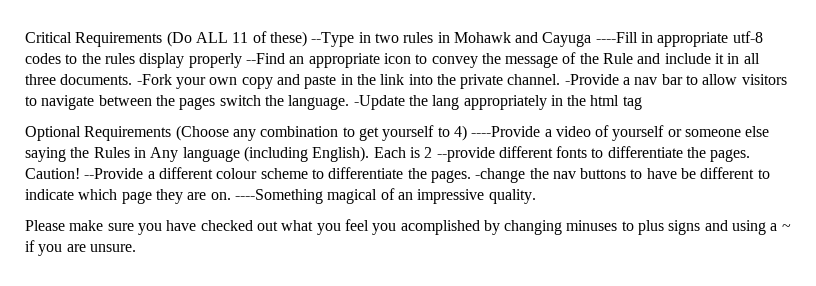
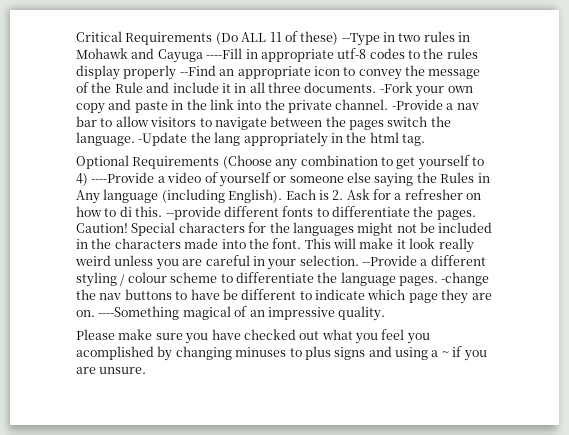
- -Update the lang appropriately in the html tag
+ -Update the lang appropriately in the html tag.
- Each is 2 --provide different fonts to differentiate the pages.
+ Each is 2. Ask for a refresher on how to di this. --provide different fonts to differentiate the pages.
+ Special characters for the languages might not be included in the characters made into the font. This will make it look really weird unless you are careful in your selection.
- --Provide a different colour scheme to differentiate the pages.
+ --Provide a different styling / colour scheme to differentiate the language pages.

